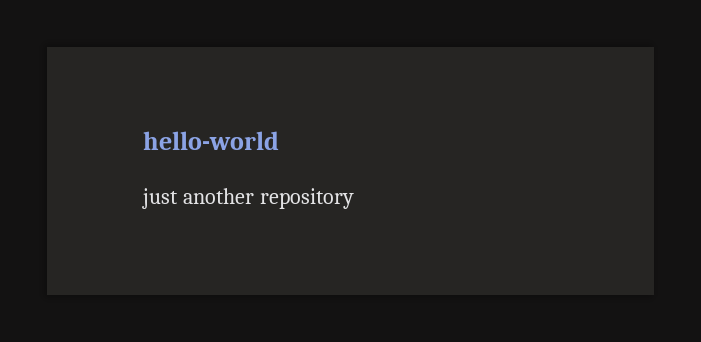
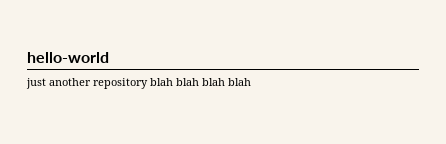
- just another repository
+ just another repository blah blah blah blah

